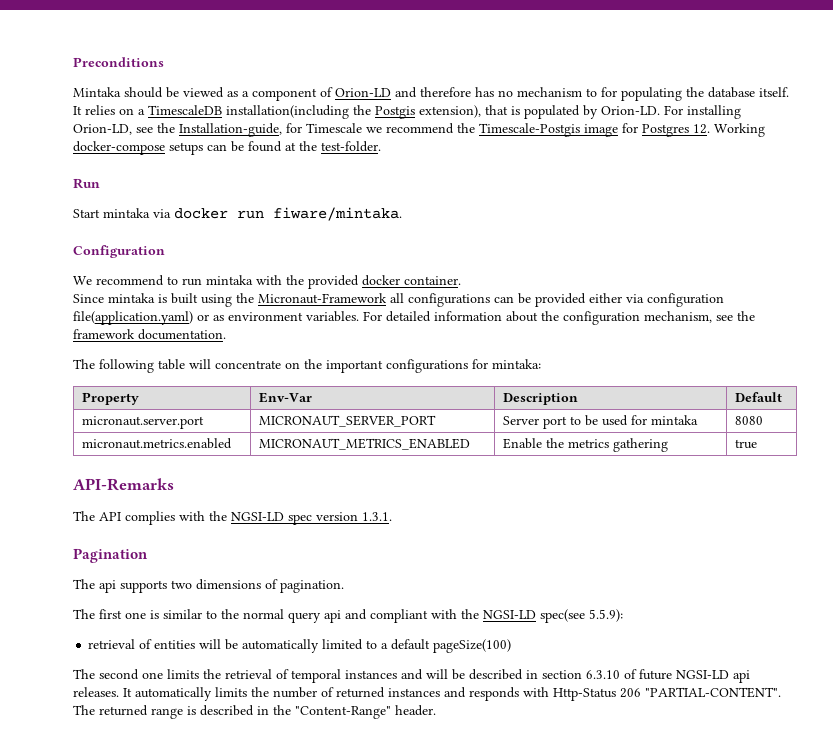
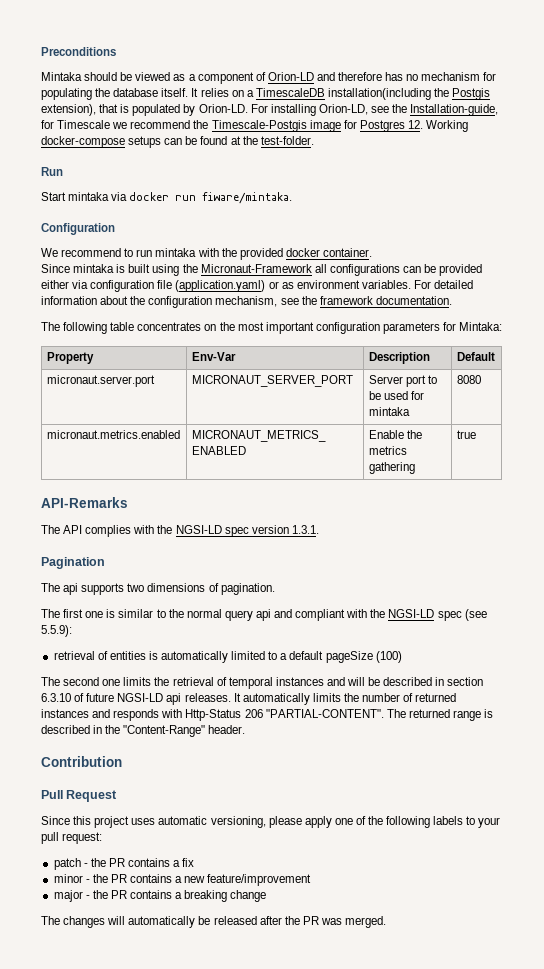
- Mintaka should be viewed as a component of Orion-LD and therefore has no mechanism to for populating the database itself.
+ Mintaka should be viewed as a component of Orion-LD and therefore has no mechanism for populating the database itself.
- Since mintaka is built using the Micronaut-Framework all configurations can be provided either via configuration file(application.yaml) or as environment variables.
+ Since mintaka is built using the Micronaut-Framework all configurations can be provided either via configuration file (application.yaml) or as environment variables.
- The following table will concentrate on the important configurations for mintaka:
+ The following table concentrates on the most important configuration parameters for Mintaka:
- The first one is similar to the normal query api and compliant with the NGSI-LD spec(see 5.5.9):
+ The first one is similar to the normal query api and compliant with the NGSI-LD spec (see 5.5.9):
- retrieval of entities will be automatically limited to a default pageSize(100)
+ retrieval of entities is automatically limited to a default pageSize (100)
+ Contribution
+ Pull Request
+ Since this project uses automatic versioning, please apply one of the following labels to your pull request:
+ patch - the PR contains a fix
+ minor - the PR contains a new feature/improvement
+ major - the PR contains a breaking change
+ The changes will automatically be released after the PR was merged.

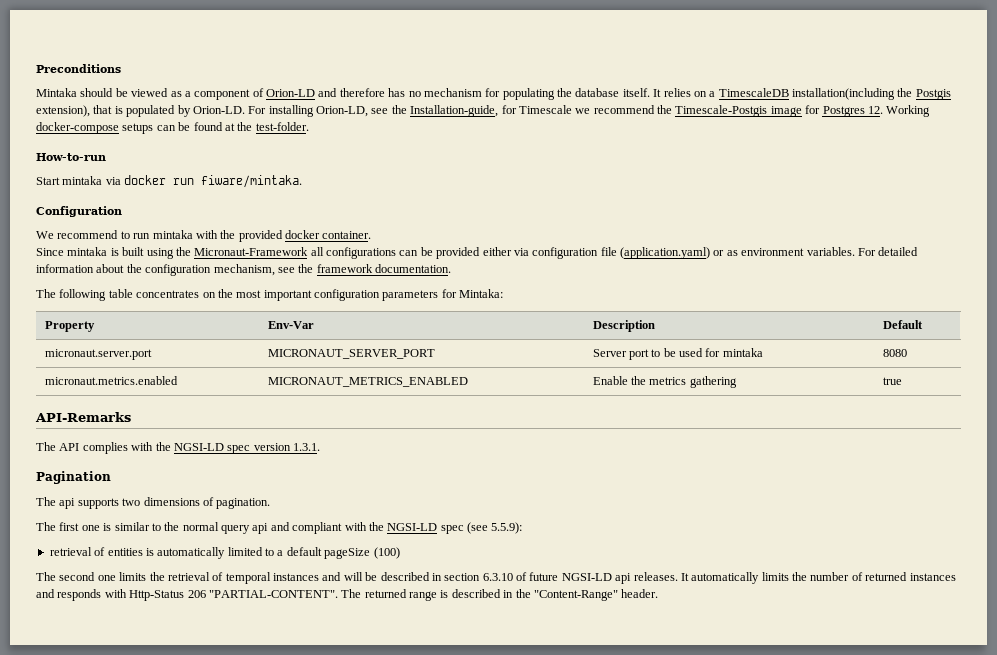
- Run
+ How-to-run
- Contribution
- Pull Request
- Since this project uses automatic versioning, please apply one of the following labels to your pull request:
- patch - the PR contains a fix
- minor - the PR contains a new feature/improvement
- major - the PR contains a breaking change
- The changes will automatically be released after the PR was merged.

